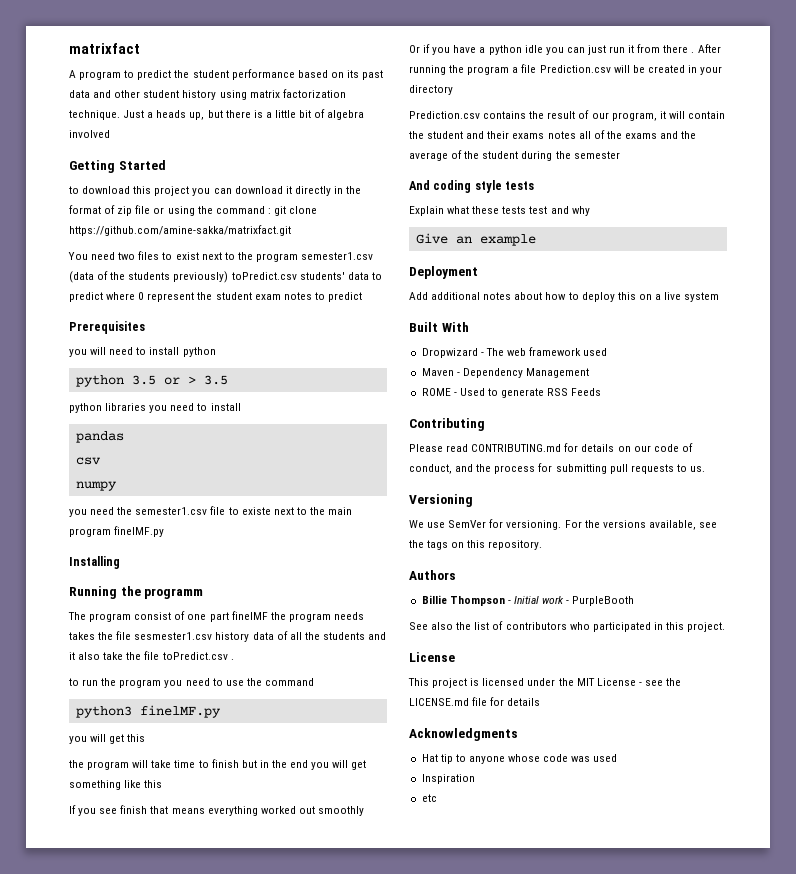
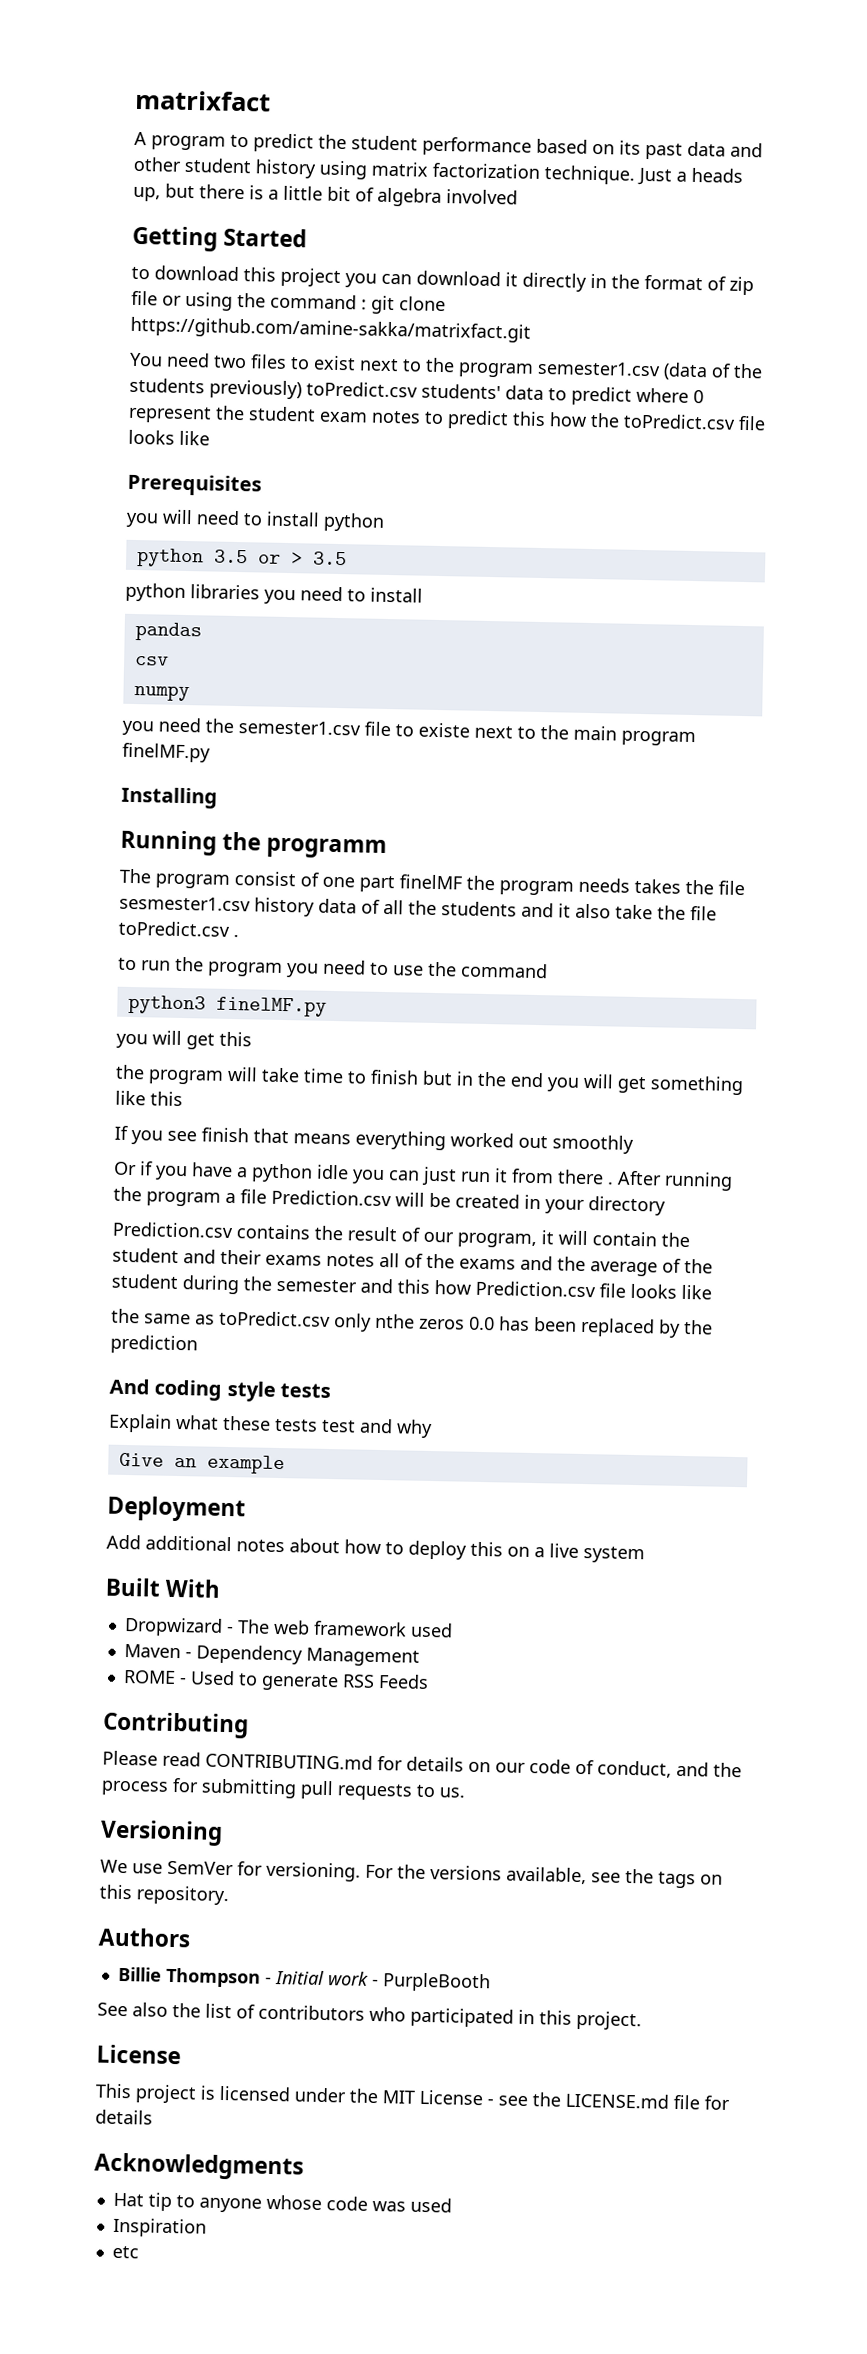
- You need two files to exist next to the program semester1.csv (data of the students previously) toPredict.csv students' data to predict where 0 represent the student exam notes to predict
+ You need two files to exist next to the program semester1.csv (data of the students previously) toPredict.csv students' data to predict where 0 represent the student exam notes to predict this how the toPredict.csv file looks like
- Prediction.csv contains the result of our program, it will contain the student and their exams notes all of the exams and the average of the student during the semester
+ Prediction.csv contains the result of our program, it will contain the student and their exams notes all of the exams and the average of the student during the semester and this how Prediction.csv file looks like
+ the same as toPredict.csv only nthe zeros 0.0 has been replaced by the prediction

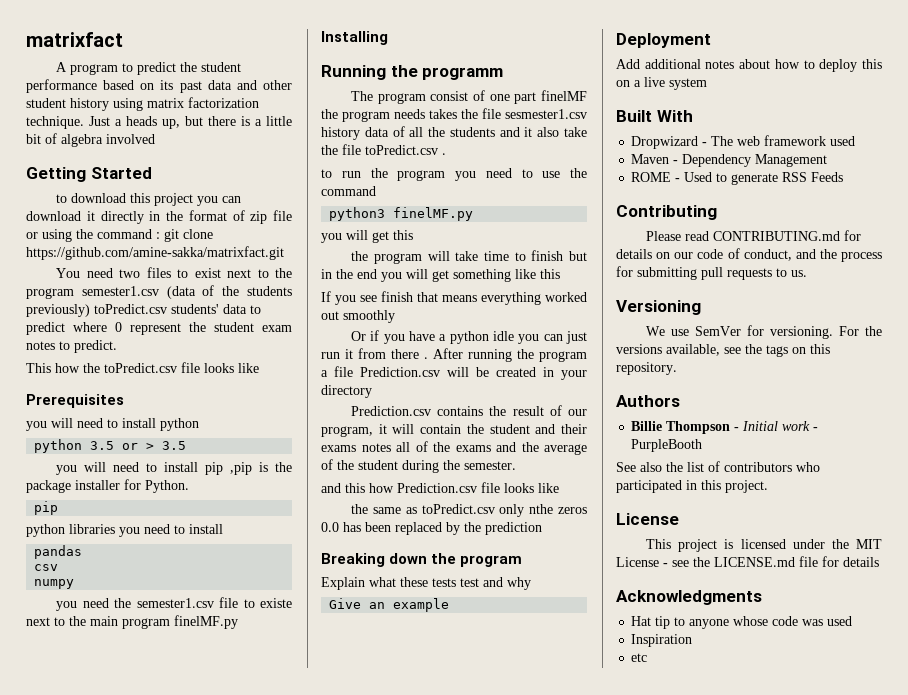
- You need two files to exist next to the program semester1.csv (data of the students previously) toPredict.csv students' data to predict where 0 represent the student exam notes to predict this how the toPredict.csv file looks like
+ You need two files to exist next to the program semester1.csv (data of the students previously) toPredict.csv students' data to predict where 0 represent the student exam notes to predict.
+ This how the toPredict.csv file looks like
+ you will need to install pip ,pip is the package installer for Python.
+ pip
- Prediction.csv contains the result of our program, it will contain the student and their exams notes all of the exams and the average of the student during the semester and this how Prediction.csv file looks like
+ Prediction.csv contains the result of our program, it will contain the student and their exams notes all of the exams and the average of the student during the semester.
+ and this how Prediction.csv file looks like
- And coding style tests
+ Breaking down the program

